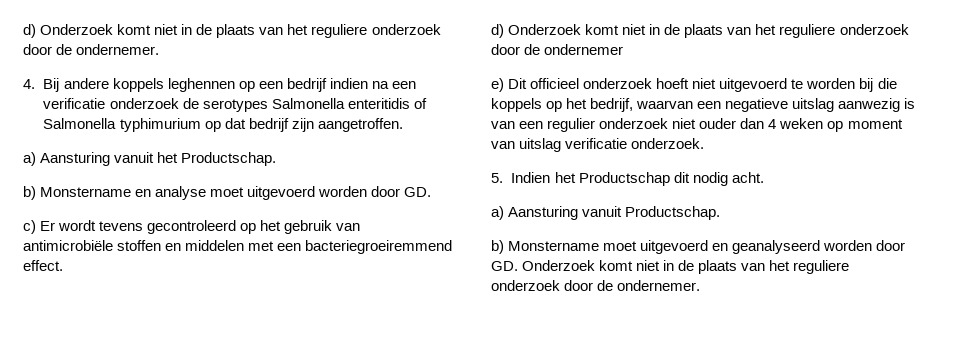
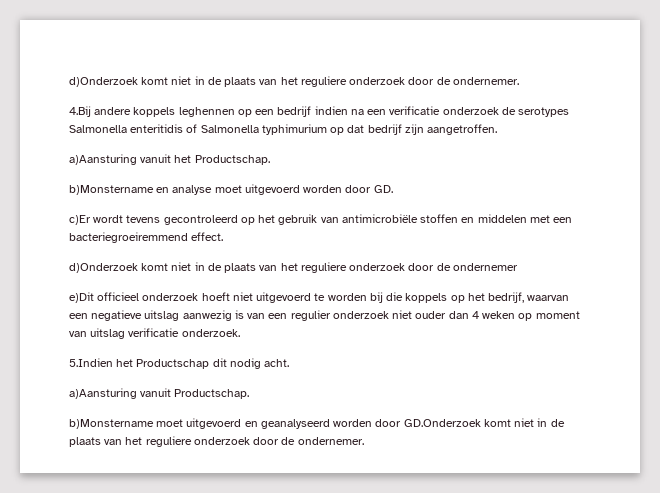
- d) Onderzoek komt niet in de plaats van het reguliere onderzoek door de ondernemer.
+ d)Onderzoek komt niet in de plaats van het reguliere onderzoek door de ondernemer.
- 4. Bij andere koppels leghennen op een bedrijf indien na een verificatie onderzoek de serotypes Salmonella enteritidis of Salmonella typhimurium op dat bedrijf zijn aangetroffen.
+ 4.Bij andere koppels leghennen op een bedrijf indien na een verificatie onderzoek de serotypes Salmonella enteritidis of Salmonella typhimurium op dat bedrijf zijn aangetroffen.
- a) Aansturing vanuit het Productschap.
+ a)Aansturing vanuit het Productschap.
- b) Monstername en analyse moet uitgevoerd worden door GD.
+ b)Monstername en analyse moet uitgevoerd worden door GD.
- c) Er wordt tevens gecontroleerd op het gebruik van antimicrobiële stoffen en middelen met een bacteriegroeiremmend effect.
+ c)Er wordt tevens gecontroleerd op het gebruik van antimicrobiële stoffen en middelen met een bacteriegroeiremmend effect.
- d) Onderzoek komt niet in de plaats van het reguliere onderzoek door de ondernemer
+ d)Onderzoek komt niet in de plaats van het reguliere onderzoek door de ondernemer
- e) Dit officieel onderzoek hoeft niet uitgevoerd te worden bij die koppels op het bedrijf, waarvan een negatieve uitslag aanwezig is van een regulier onderzoek niet ouder dan 4 weken op moment van uitslag verificatie onderzoek.
+ e)Dit officieel onderzoek hoeft niet uitgevoerd te worden bij die koppels op het bedrijf, waarvan een negatieve uitslag aanwezig is van een regulier onderzoek niet ouder dan 4 weken op moment van uitslag verificatie onderzoek.
- 5. Indien het Productschap dit nodig acht.
+ 5.Indien het Productschap dit nodig acht.
- a) Aansturing vanuit Productschap.
+ a)Aansturing vanuit Productschap.
- b) Monstername moet uitgevoerd en geanalyseerd worden door GD. Onderzoek komt niet in de plaats van het reguliere onderzoek door de ondernemer.
+ b)Monstername moet uitgevoerd en geanalyseerd worden door GD.Onderzoek komt niet in de plaats van het reguliere onderzoek door de ondernemer.

